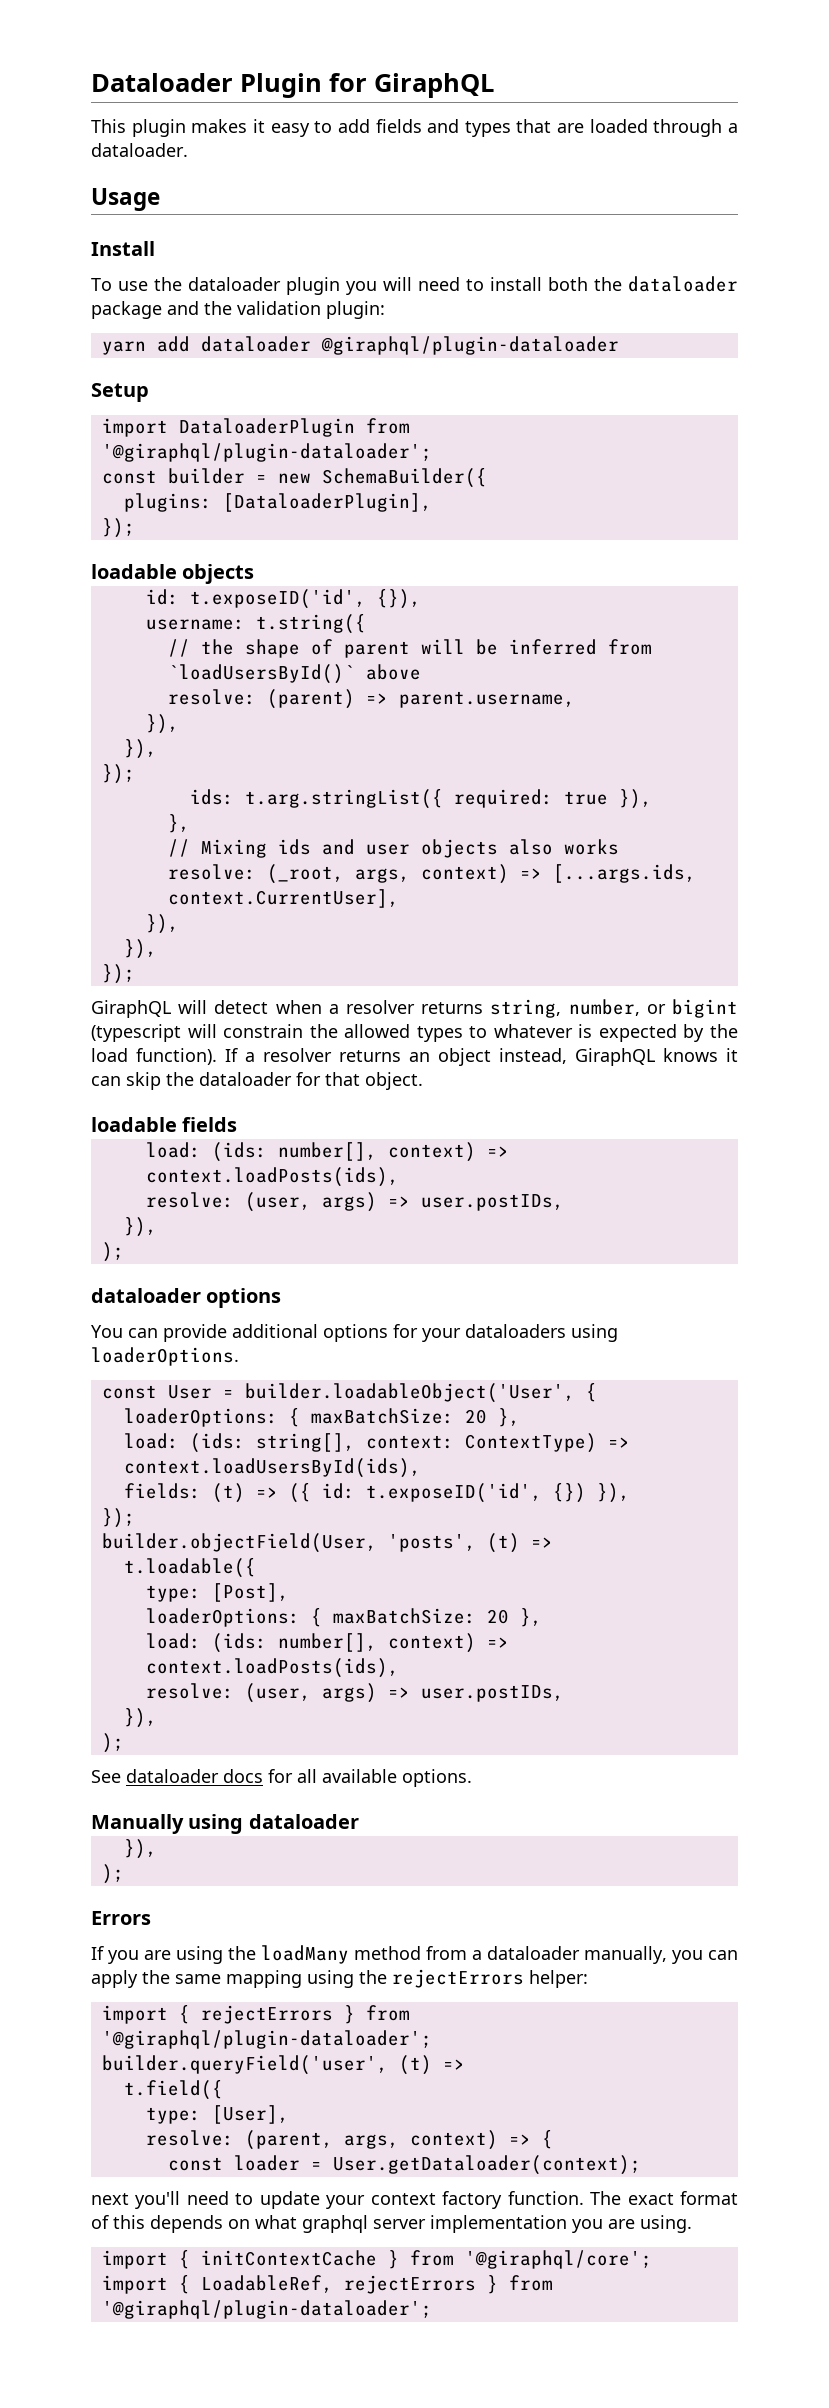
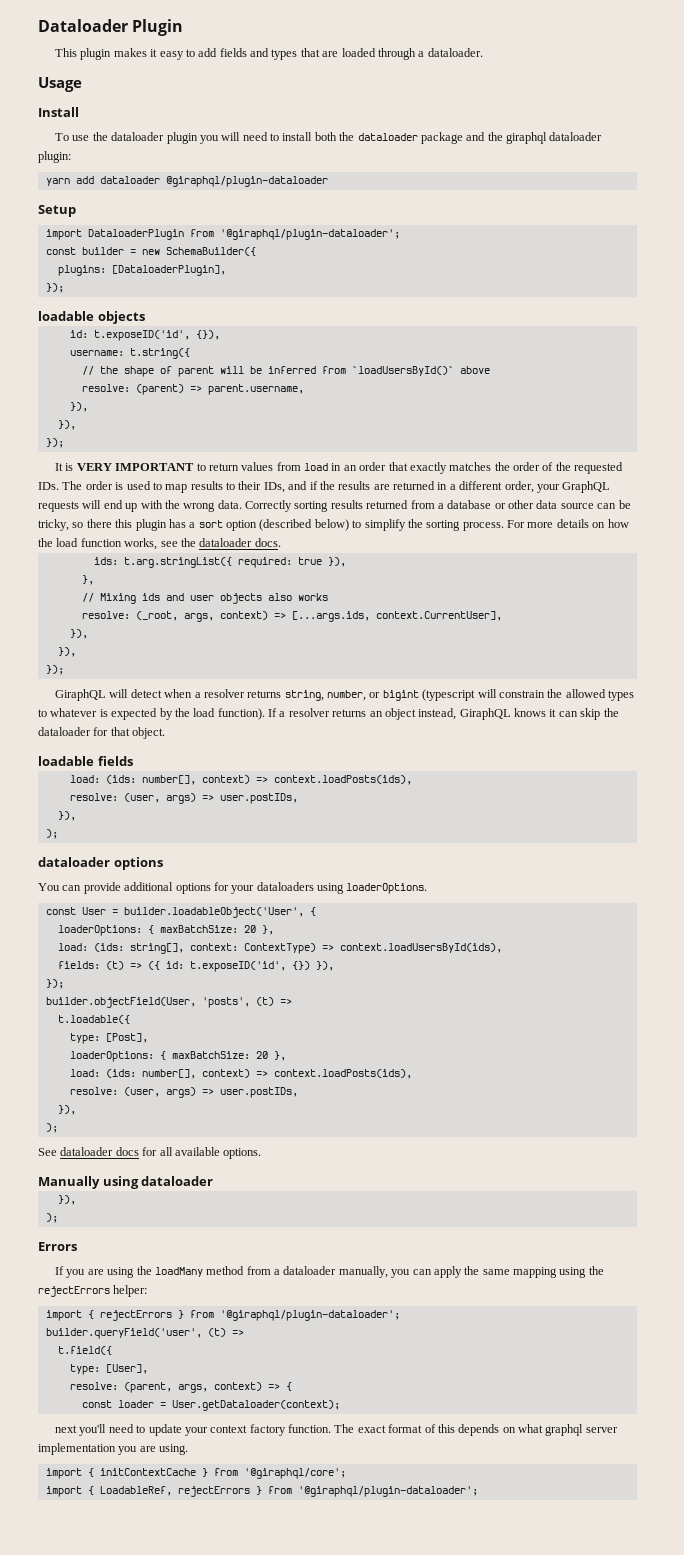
- Dataloader Plugin for GiraphQL
+ Dataloader Plugin
- To use the dataloader plugin you will need to install both the dataloader package and the validation plugin:
+ To use the dataloader plugin you will need to install both the dataloader package and the giraphql dataloader plugin:
+ It is VERY IMPORTANT to return values from load in an order that exactly matches the order of the requested IDs. The order is used to map results to their IDs, and if the results are returned in a different order, your GraphQL requests will end up with the wrong data. Correctly sorting results returned from a database or other data source can be tricky, so there this plugin has a sort option (described below) to simplify the sorting process. For more details on how the load function works, see the dataloader docs.

